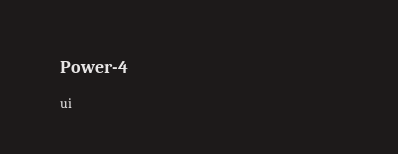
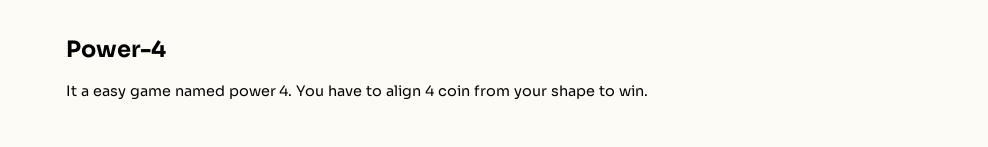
- ui
+ It a easy game named power 4. You have to align 4 coin from your shape to win.

